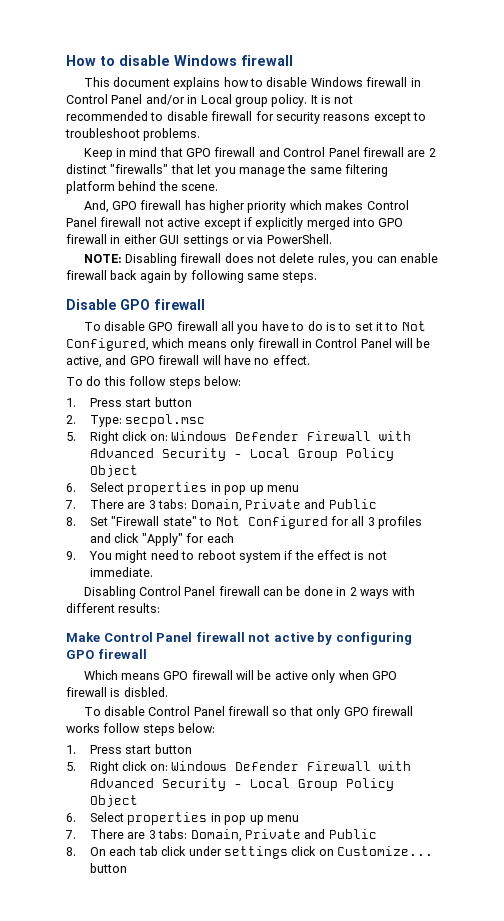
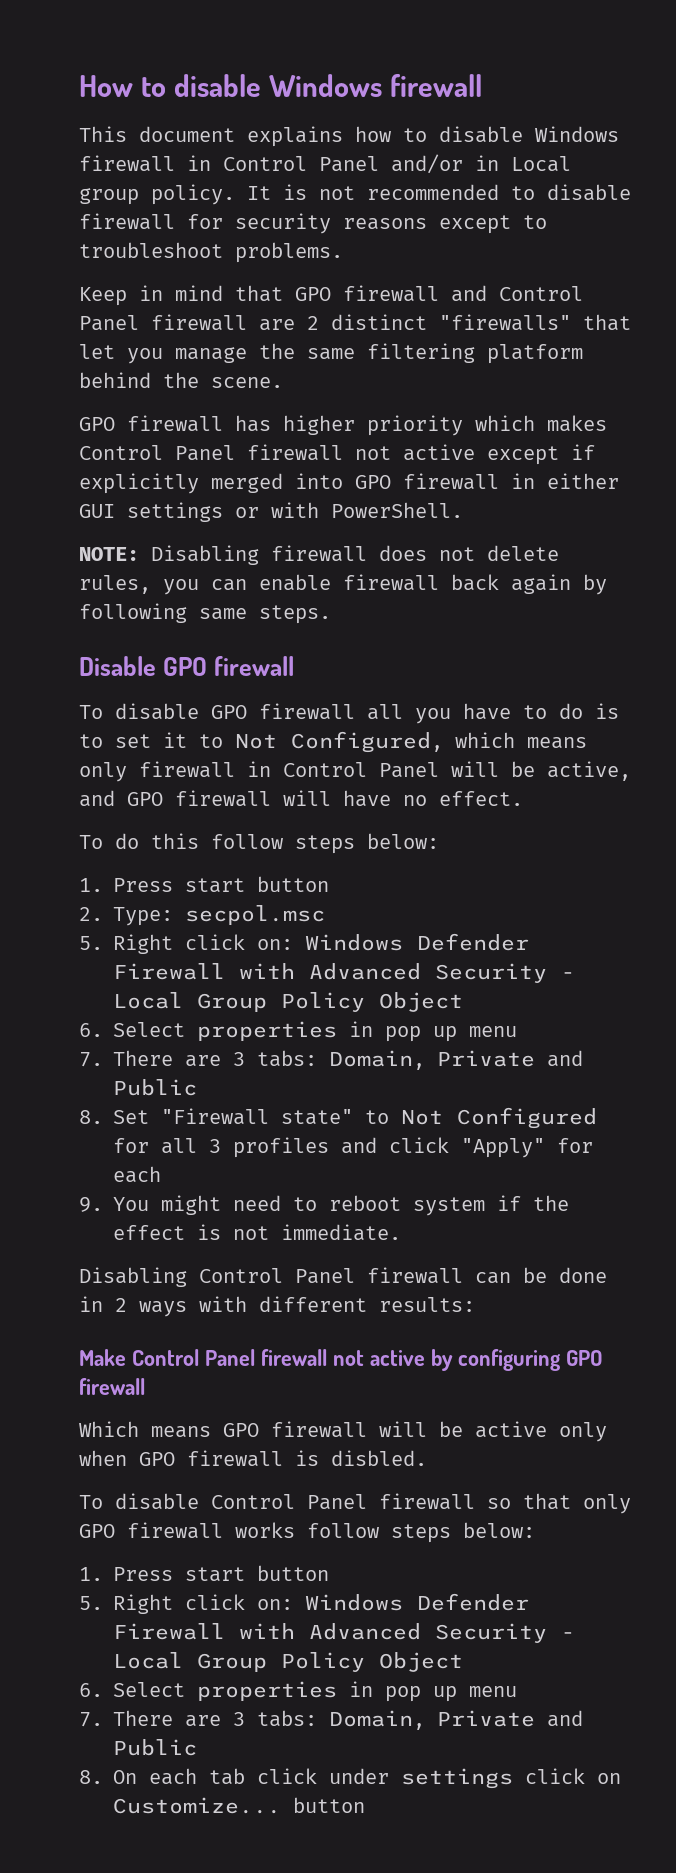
- And, GPO firewall has higher priority which makes Control Panel firewall not active except if explicitly merged into GPO firewall in either GUI settings or via PowerShell.
+ GPO firewall has higher priority which makes Control Panel firewall not active except if explicitly merged into GPO firewall in either GUI settings or with PowerShell.

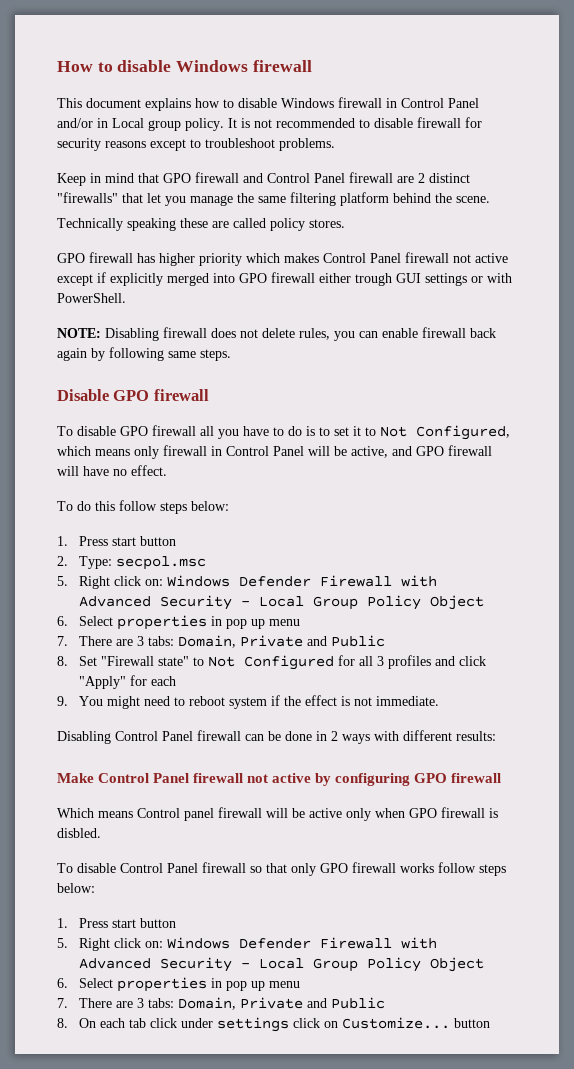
+ Technically speaking these are called policy stores.
- GPO firewall has higher priority which makes Control Panel firewall not active except if explicitly merged into GPO firewall in either GUI settings or with PowerShell.
+ GPO firewall has higher priority which makes Control Panel firewall not active except if explicitly merged into GPO firewall either trough GUI settings or with PowerShell.
- Which means GPO firewall will be active only when GPO firewall is disbled.
+ Which means Control panel firewall will be active only when GPO firewall is disbled.

